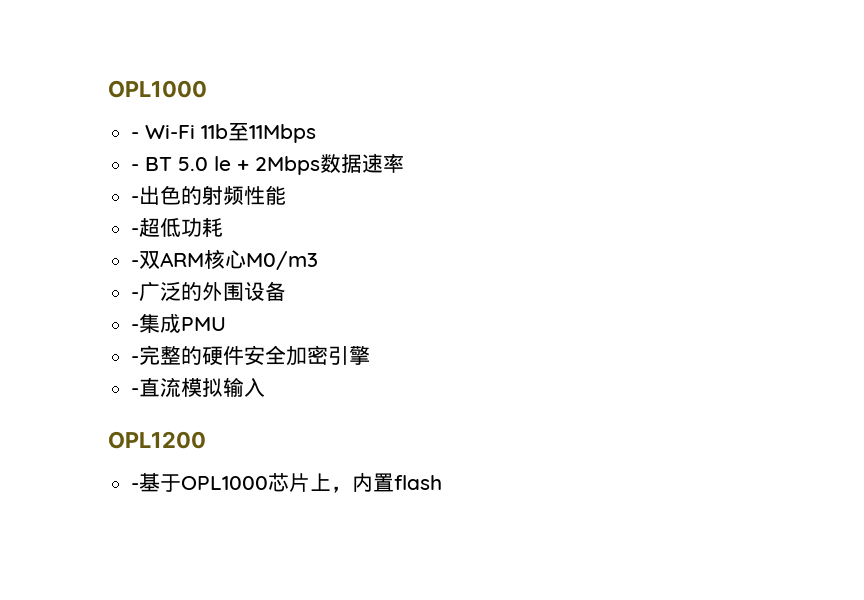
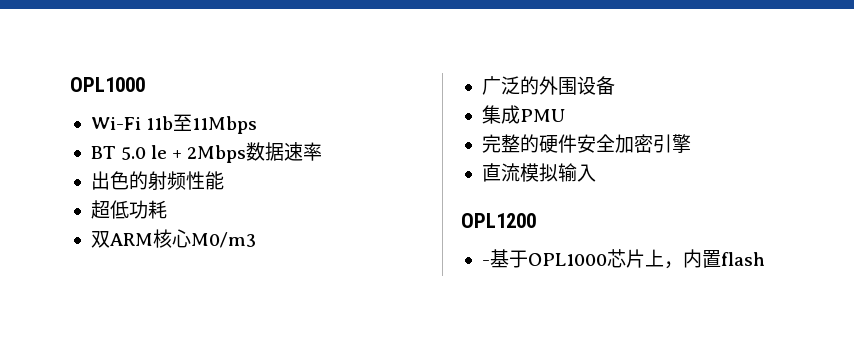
- - Wi-Fi 11b至11Mbps
+ Wi-Fi 11b至11Mbps
- - BT 5.0 le + 2Mbps数据速率
+ BT 5.0 le + 2Mbps数据速率
- -出色的射频性能
+ 出色的射频性能
- -超低功耗
+ 超低功耗
- -双ARM核心M0/m3
+ 双ARM核心M0/m3
- -广泛的外围设备
+ 广泛的外围设备
- -集成PMU
+ 集成PMU
- -完整的硬件安全加密引擎
+ 完整的硬件安全加密引擎
- -直流模拟输入
+ 直流模拟输入

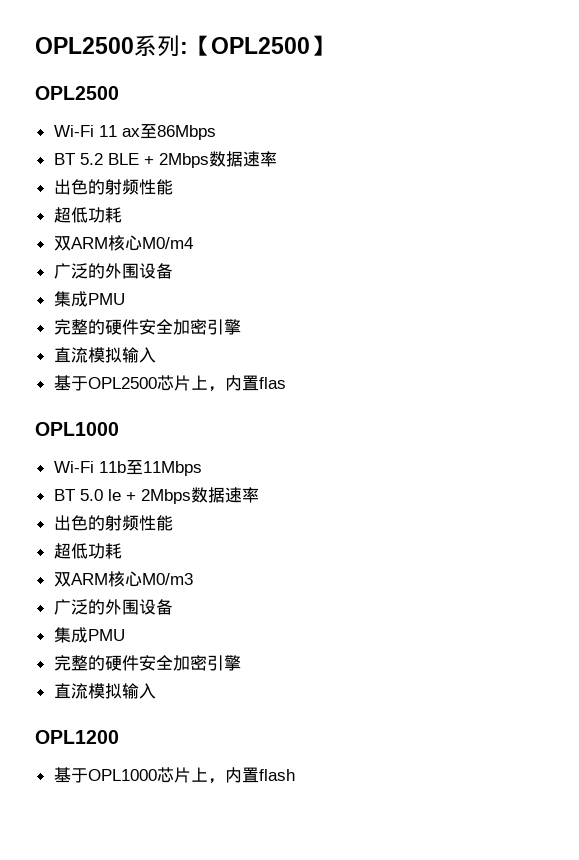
+ OPL2500系列:【OPL2500】
+ OPL2500
+ Wi-Fi 11 ax至86Mbps
+ BT 5.2 BLE + 2Mbps数据速率
+ 出色的射频性能
+ 超低功耗
+ 双ARM核心M0/m4
+ 广泛的外围设备
+ 集成PMU
+ 完整的硬件安全加密引擎
+ 直流模拟输入
+ 基于OPL2500芯片上，内置flas
- -基于OPL1000芯片上，内置flash
+ 基于OPL1000芯片上，内置flash

